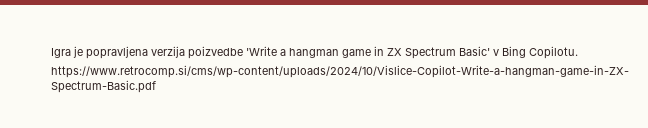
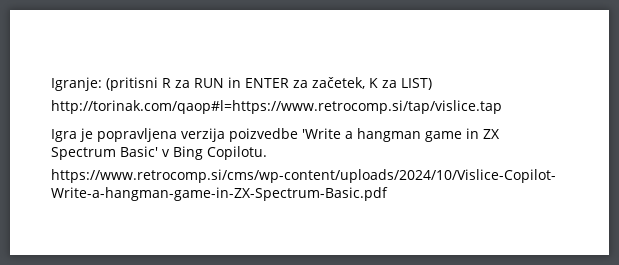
+ Igranje: (pritisni R za RUN in ENTER za začetek, K za LIST)
+ http://torinak.com/qaop#l=https://www.retrocomp.si/tap/vislice.tap

